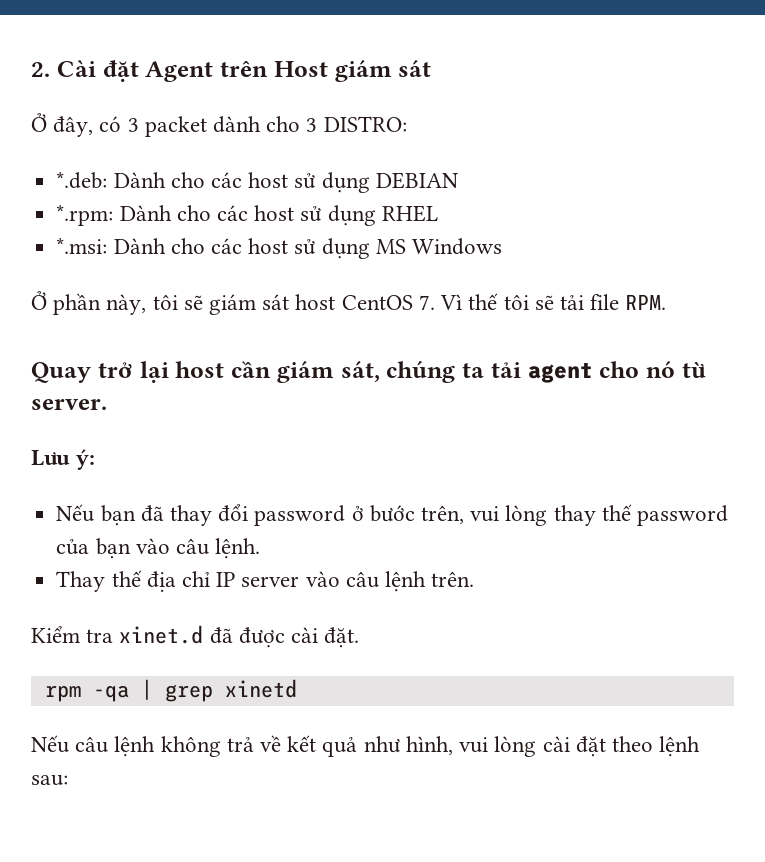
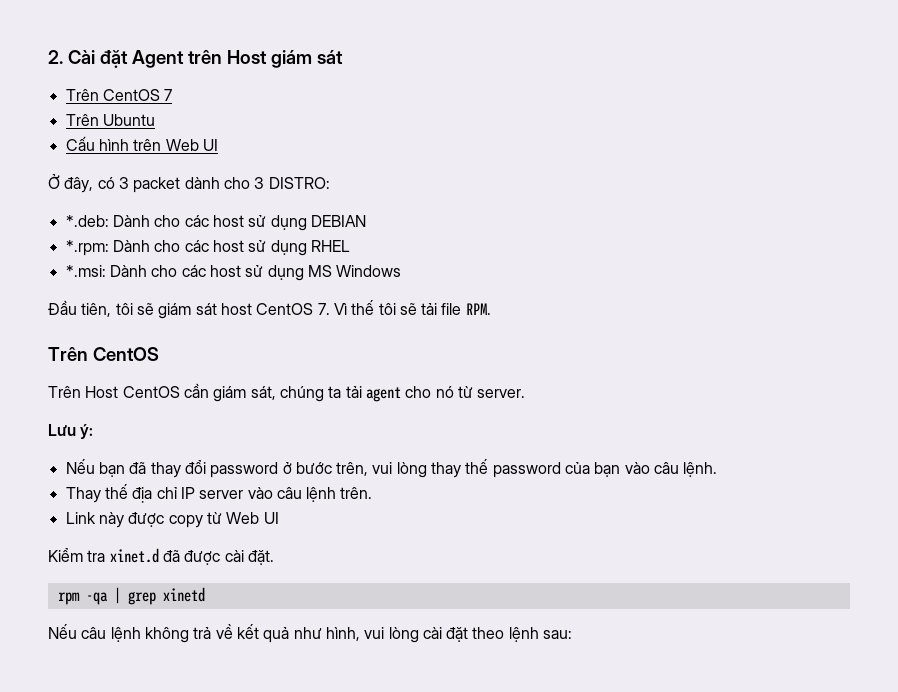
+ Trên CentOS 7
+ Trên Ubuntu
+ Cấu hình trên Web UI
- Ở phần này, tôi sẽ giám sát host CentOS 7. Vì thế tôi sẽ tải file RPM.
- Quay trở lại host cần giám sát, chúng ta tải agent cho nó từ server.
+ Đầu tiên, tôi sẽ giám sát host CentOS 7. Vì thế tôi sẽ tải file RPM.
+ Trên CentOS
+ Trên Host CentOS cần giám sát, chúng ta tải agent cho nó từ server.
+ Link này được copy từ Web UI

